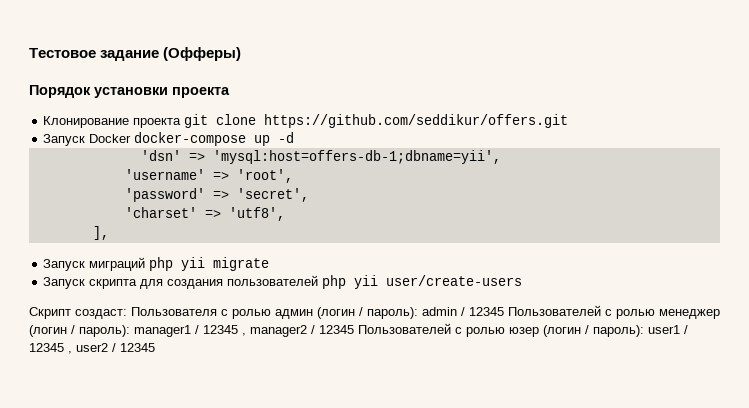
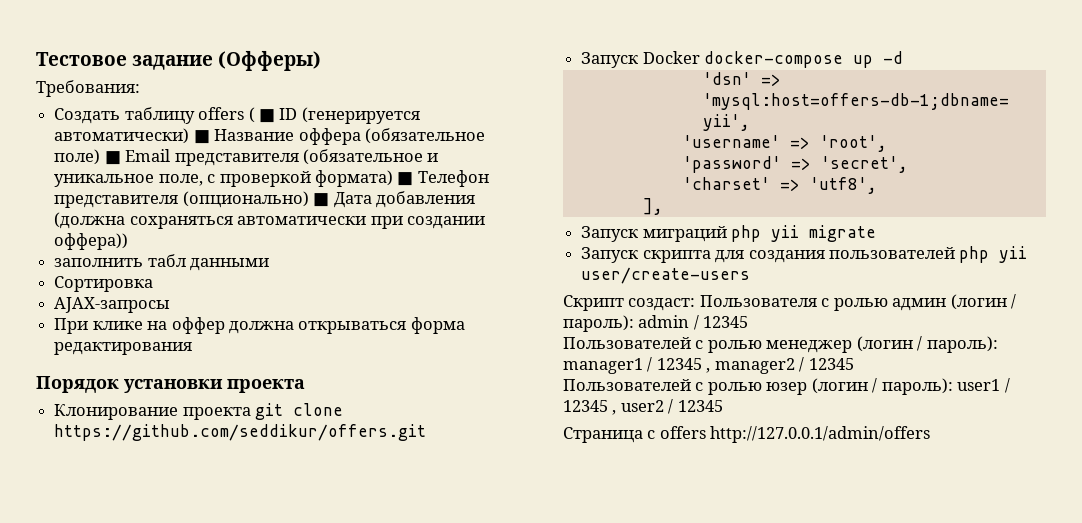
+ Требования:
+ Создать таблицу offers ( ■ ID (генерируется автоматически) ■ Название оффера (обязательное поле) ■ Email представителя (обязательное и уникальное поле, с проверкой формата) ■ Телефон представителя (опционально) ■ Дата добавления (должна сохраняться автоматически при создании оффера))
+ заполнить табл данными
+ Сортировка
+ AJAX-запросы
+ При клике на оффер должна открываться форма редактирования
- Скрипт создаст: Пользователя с ролью админ (логин / пароль): admin / 12345 Пользователей с ролью менеджер (логин / пароль): manager1 / 12345 , manager2 / 12345 Пользователей с ролью юзер (логин / пароль): user1 / 12345 , user2 / 12345
+ Скрипт создаст: Пользователя с ролью админ (логин / пароль): admin / 12345
+ Пользователей с ролью менеджер (логин / пароль): manager1 / 12345 , manager2 / 12345
+ Пользователей с ролью юзер (логин / пароль): user1 / 12345 , user2 / 12345
+ Страница с offers http://127.0.0.1/admin/offers

